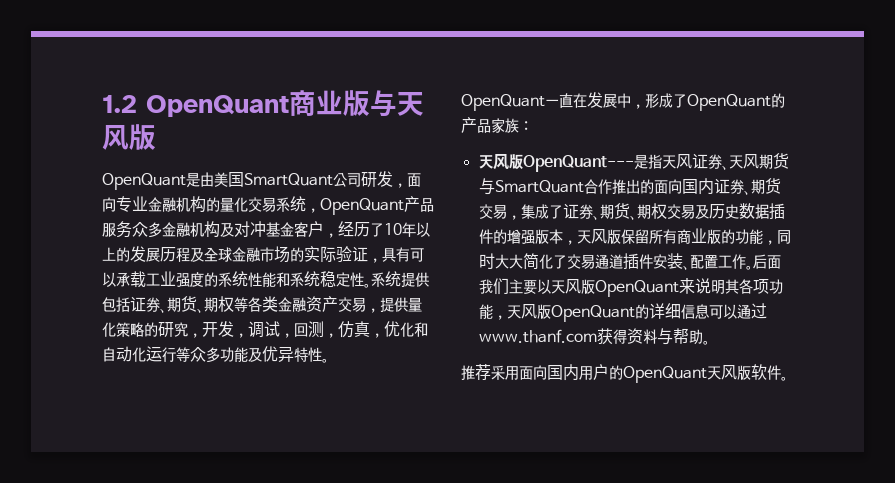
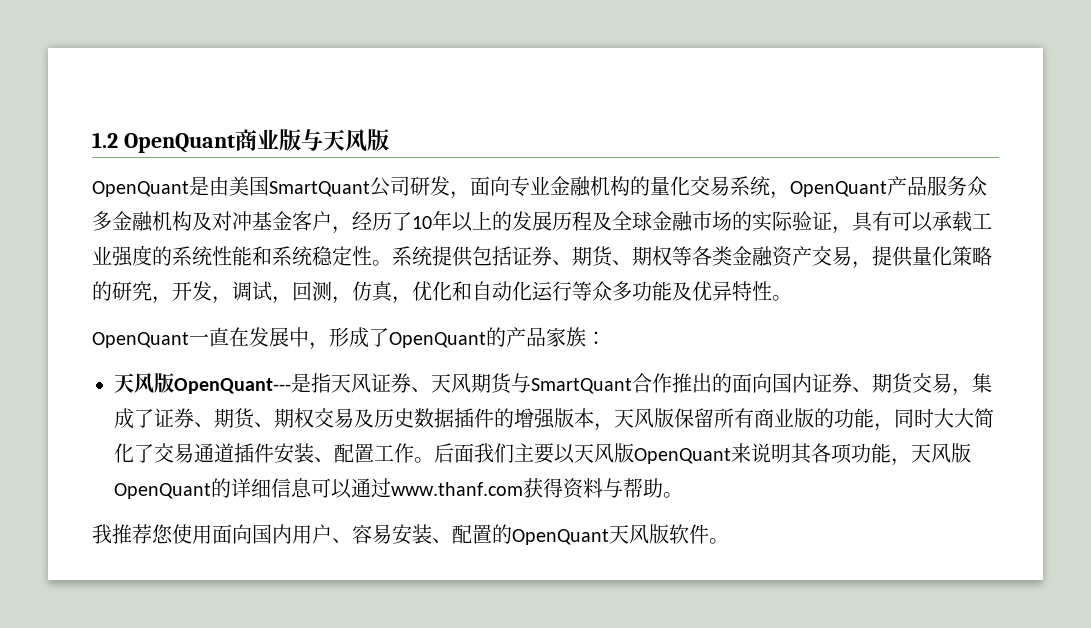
- 推荐采用面向国内用户的OpenQuant天风版软件。
+ 我推荐您使用面向国内用户、容易安装、配置的OpenQuant天风版软件。

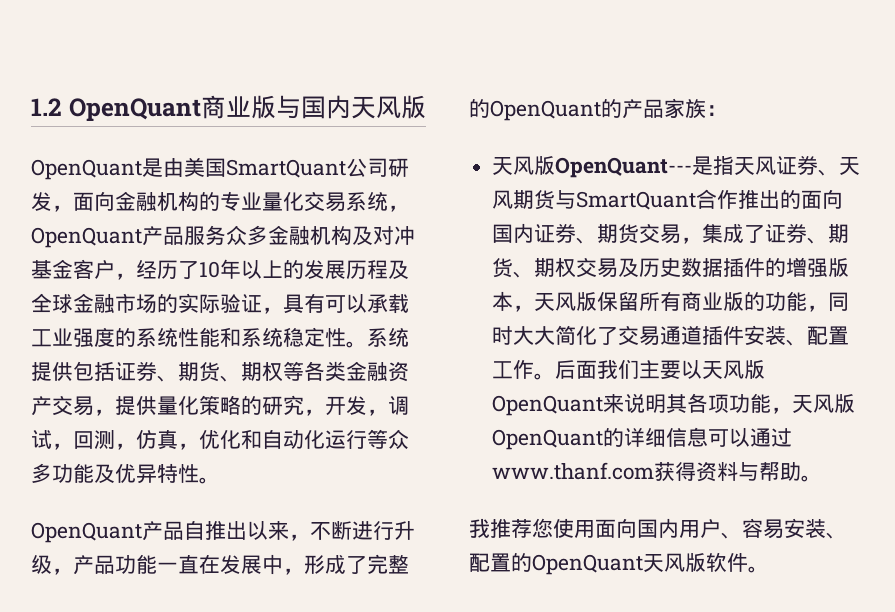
- 1.2 OpenQuant商业版与天风版
+ 1.2 OpenQuant商业版与国内天风版
- OpenQuant是由美国SmartQuant公司研发，面向专业金融机构的量化交易系统，OpenQuant产品服务众多金融机构及对冲基金客户，经历了10年以上的发展历程及全球金融市场的实际验证，具有可以承载工业强度的系统性能和系统稳定性。
+ OpenQuant是由美国SmartQuant公司研发，面向金融机构的专业量化交易系统，OpenQuant产品服务众多金融机构及对冲基金客户，经历了10年以上的发展历程及全球金融市场的实际验证，具有可以承载工业强度的系统性能和系统稳定性。
- OpenQuant一直在发展中，形成了OpenQuant的产品家族：
+ OpenQuant产品自推出以来，不断进行升级，产品功能一直在发展中，形成了完整的OpenQuant的产品家族：

